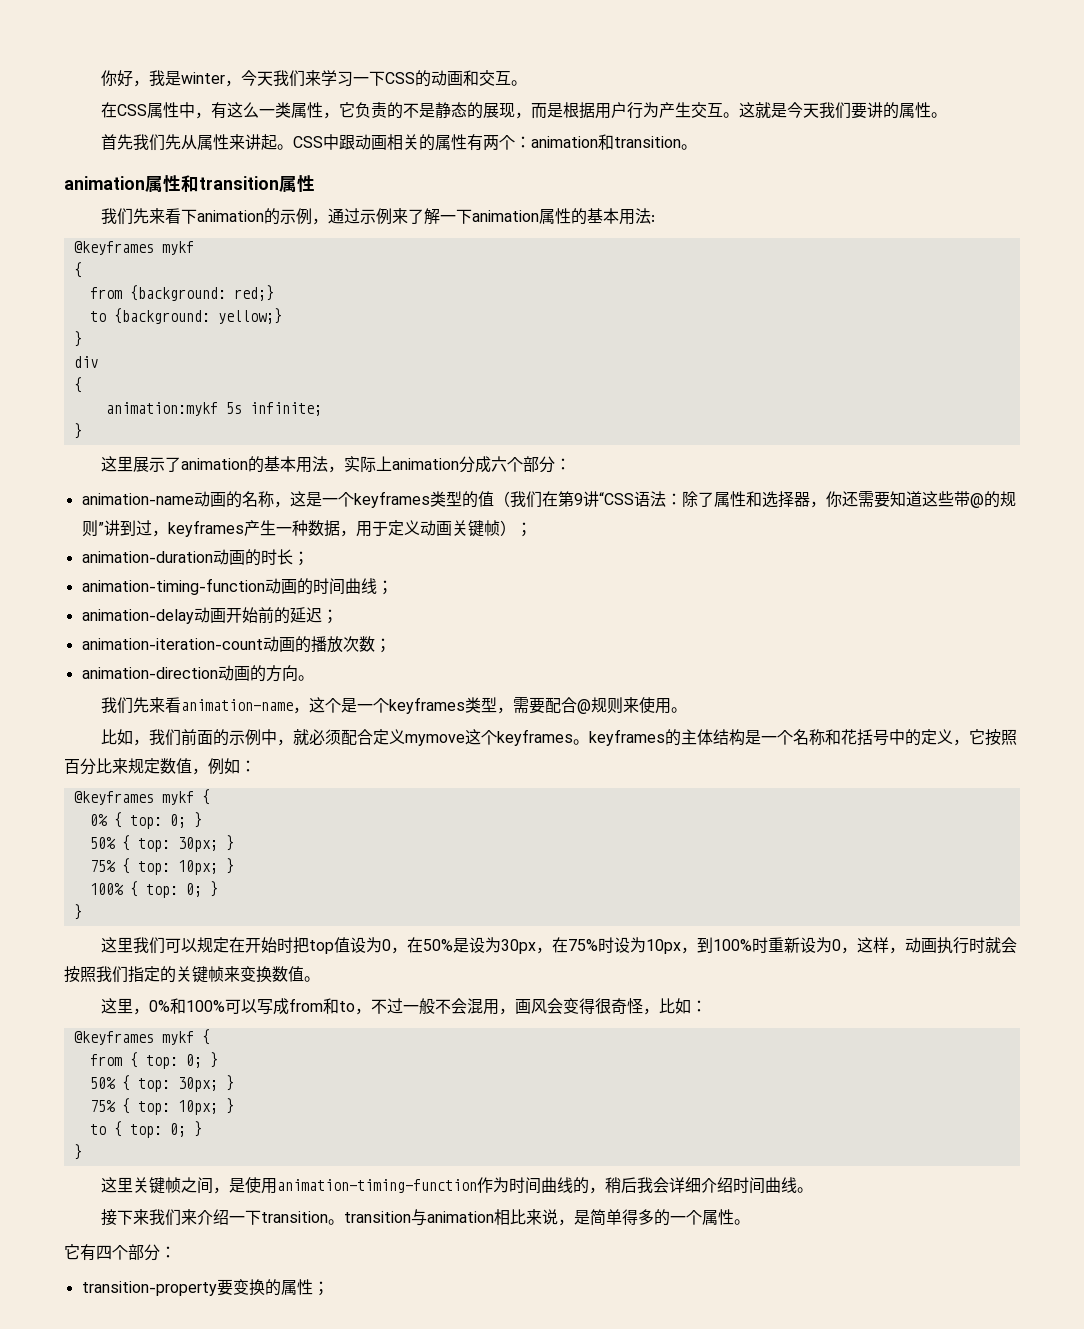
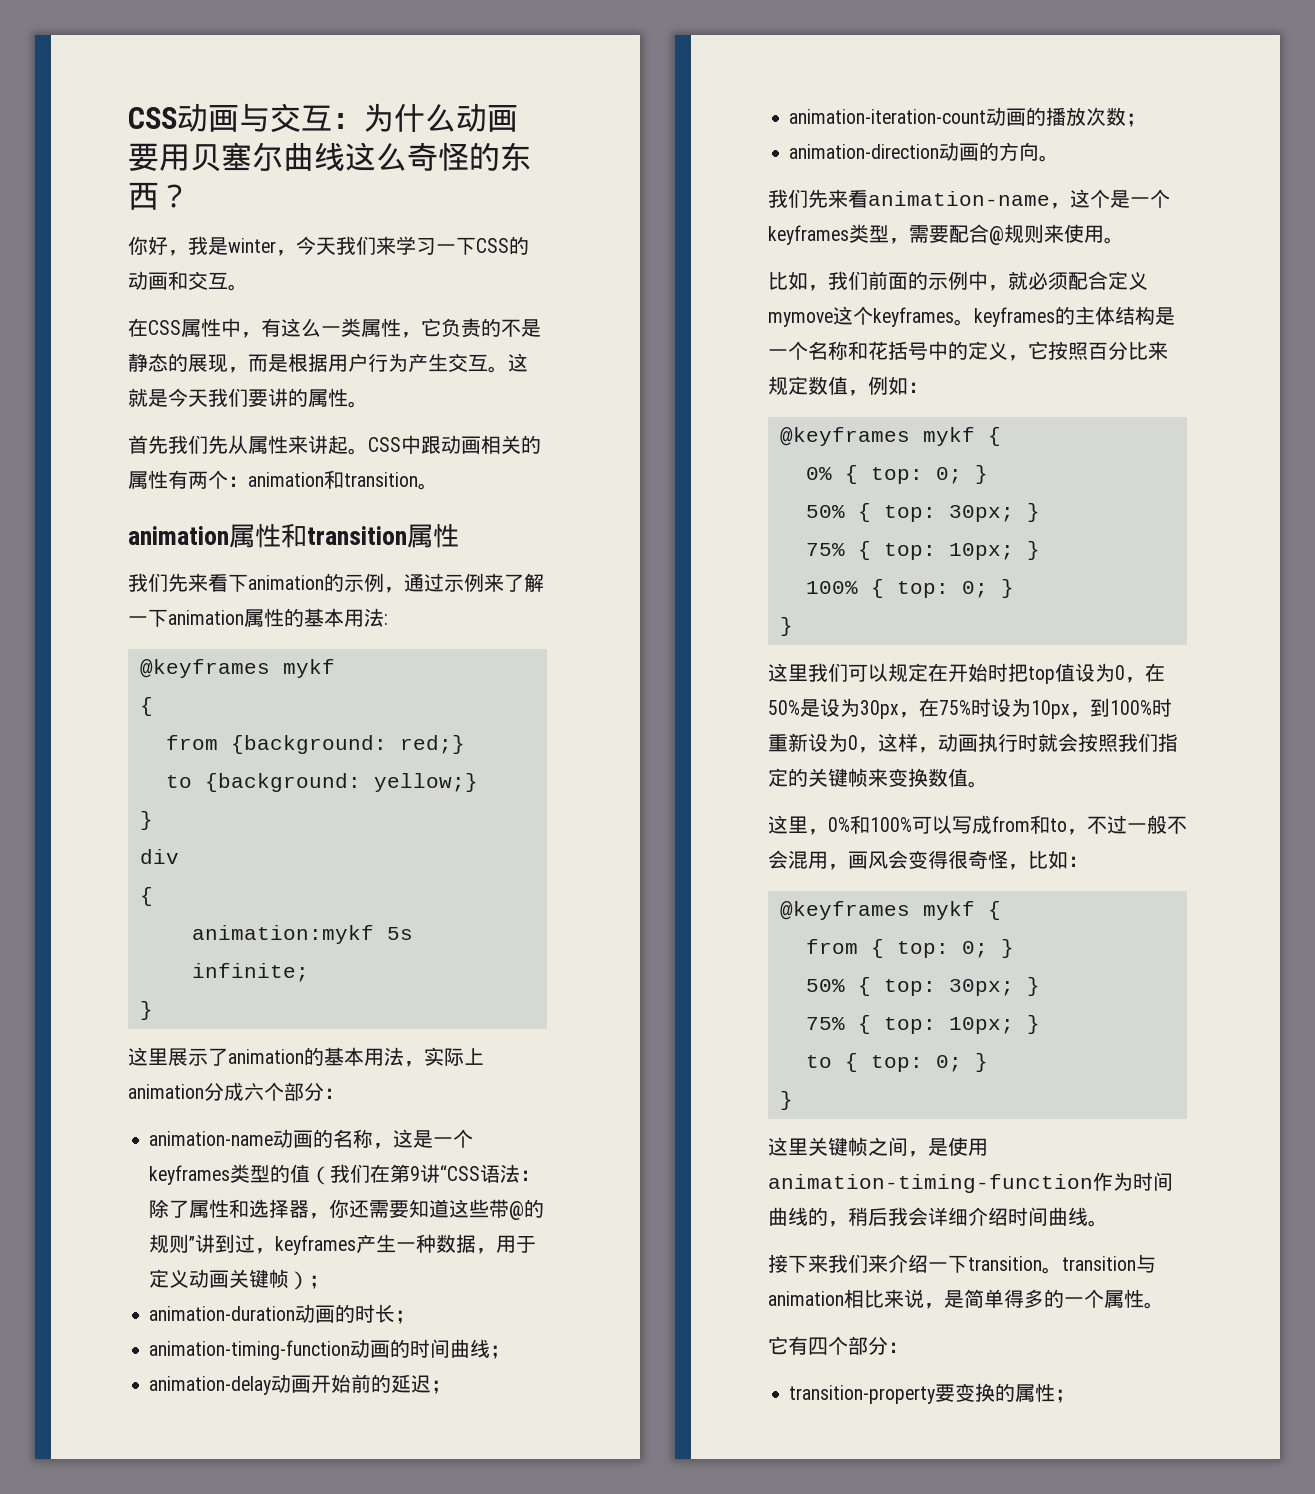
+ CSS动画与交互：为什么动画要用贝塞尔曲线这么奇怪的东西？

